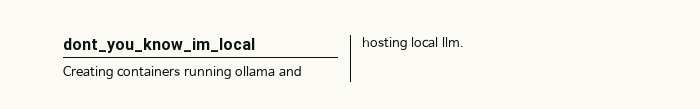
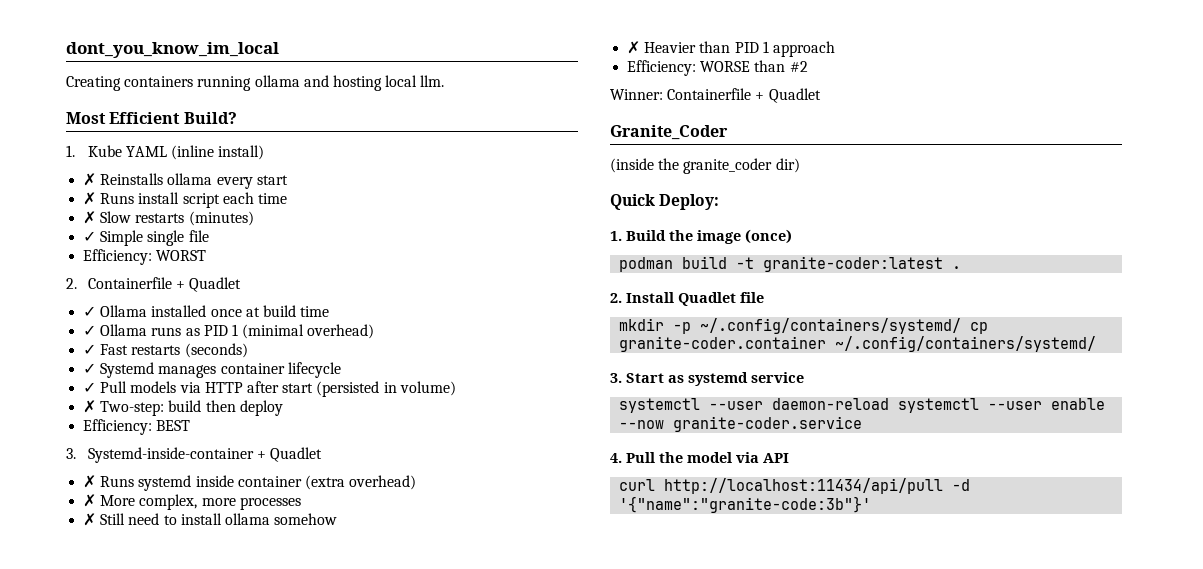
+ Most Efficient Build?
+ 1. Kube YAML (inline install)
+ ✗ Reinstalls ollama every start
+ ✗ Runs install script each time
+ ✗ Slow restarts (minutes)
+ ✓ Simple single file
+ Efficiency: WORST
+ 2. Containerfile + Quadlet
+ ✓ Ollama installed once at build time
+ ✓ Ollama runs as PID 1 (minimal overhead)
+ ✓ Fast restarts (seconds)
+ ✓ Systemd manages container lifecycle
+ ✓ Pull models via HTTP after start (persisted in volume)
+ ✗ Two-step: build then deploy
+ Efficiency: BEST
+ 3. Systemd-inside-container + Quadlet
+ ✗ Runs systemd inside container (extra overhead)
+ ✗ More complex, more processes
+ ✗ Still need to install ollama somehow
+ ✗ Heavier than PID 1 approach
+ Efficiency: WORSE than #2
+ Winner: Containerfile + Quadlet
+ Granite_Coder
+ (inside the granite_coder dir)
+ Quick Deploy:
+ 1. Build the image (once)
+ podman build -t granite-coder:latest .
+ 2. Install Quadlet file
+ mkdir -p ~/.config/containers/systemd/ cp granite-coder.container ~/.config/containers/systemd/
+ 3. Start as systemd service
+ systemctl --user daemon-reload systemctl --user enable --now granite-coder.service
+ 4. Pull the model via API
+ curl http://localhost:11434/api/pull -d '{"name":"granite-code:3b"}'

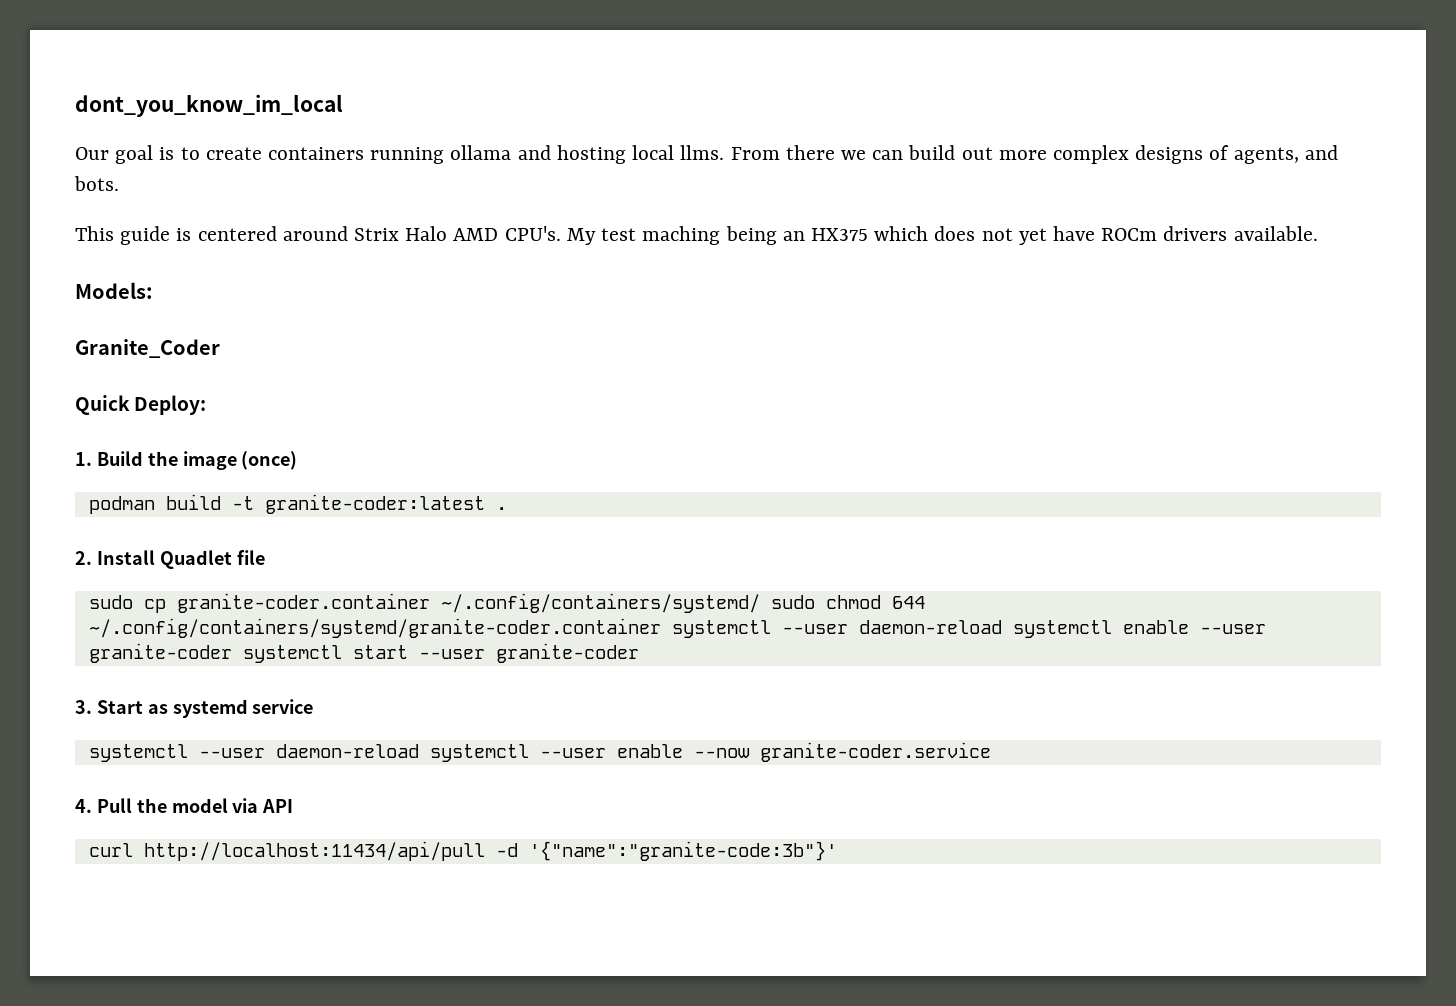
- Creating containers running ollama and hosting local llm.
- Most Efficient Build?
- 1. Kube YAML (inline install)
- ✗ Reinstalls ollama every start
- ✗ Runs install script each time
- ✗ Slow restarts (minutes)
- ✓ Simple single file
- Efficiency: WORST
- 2. Containerfile + Quadlet
- ✓ Ollama installed once at build time
- ✓ Ollama runs as PID 1 (minimal overhead)
- ✓ Fast restarts (seconds)
- ✓ Systemd manages container lifecycle
- ✓ Pull models via HTTP after start (persisted in volume)
- ✗ Two-step: build then deploy
- Efficiency: BEST
- 3. Systemd-inside-container + Quadlet
- ✗ Runs systemd inside container (extra overhead)
- ✗ More complex, more processes
- ✗ Still need to install ollama somehow
- ✗ Heavier than PID 1 approach
- Efficiency: WORSE than #2
- Winner: Containerfile + Quadlet
+ Our goal is to create containers running ollama and hosting local llms. From there we can build out more complex designs of agents, and bots.
+ This guide is centered around Strix Halo AMD CPU's. My test maching being an HX375 which does not yet have ROCm drivers available.
+ Models:
  Granite_Coder
- (inside the granite_coder dir)
- mkdir -p ~/.config/containers/systemd/ cp granite-coder.container ~/.config/containers/systemd/
+ sudo cp granite-coder.container ~/.config/containers/systemd/ sudo chmod 644 ~/.config/containers/systemd/granite-coder.container systemctl --user daemon-reload systemctl enable --user granite-coder systemctl start --user granite-coder

